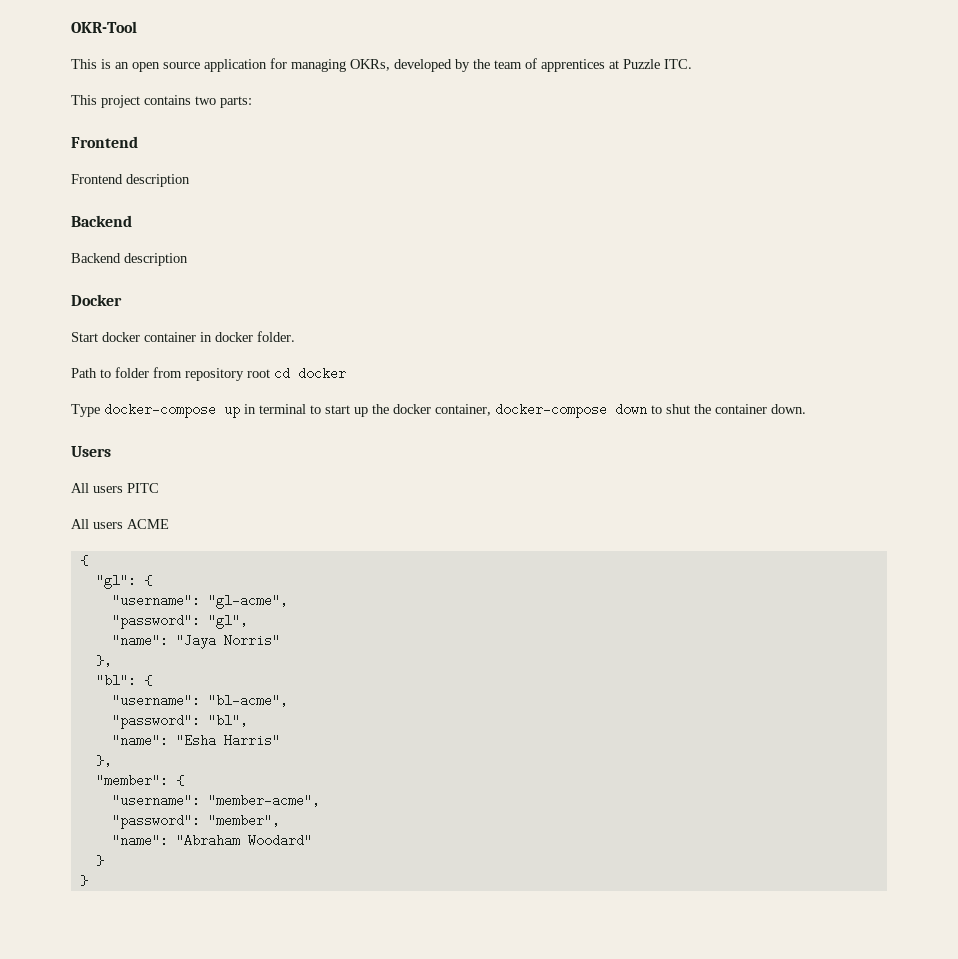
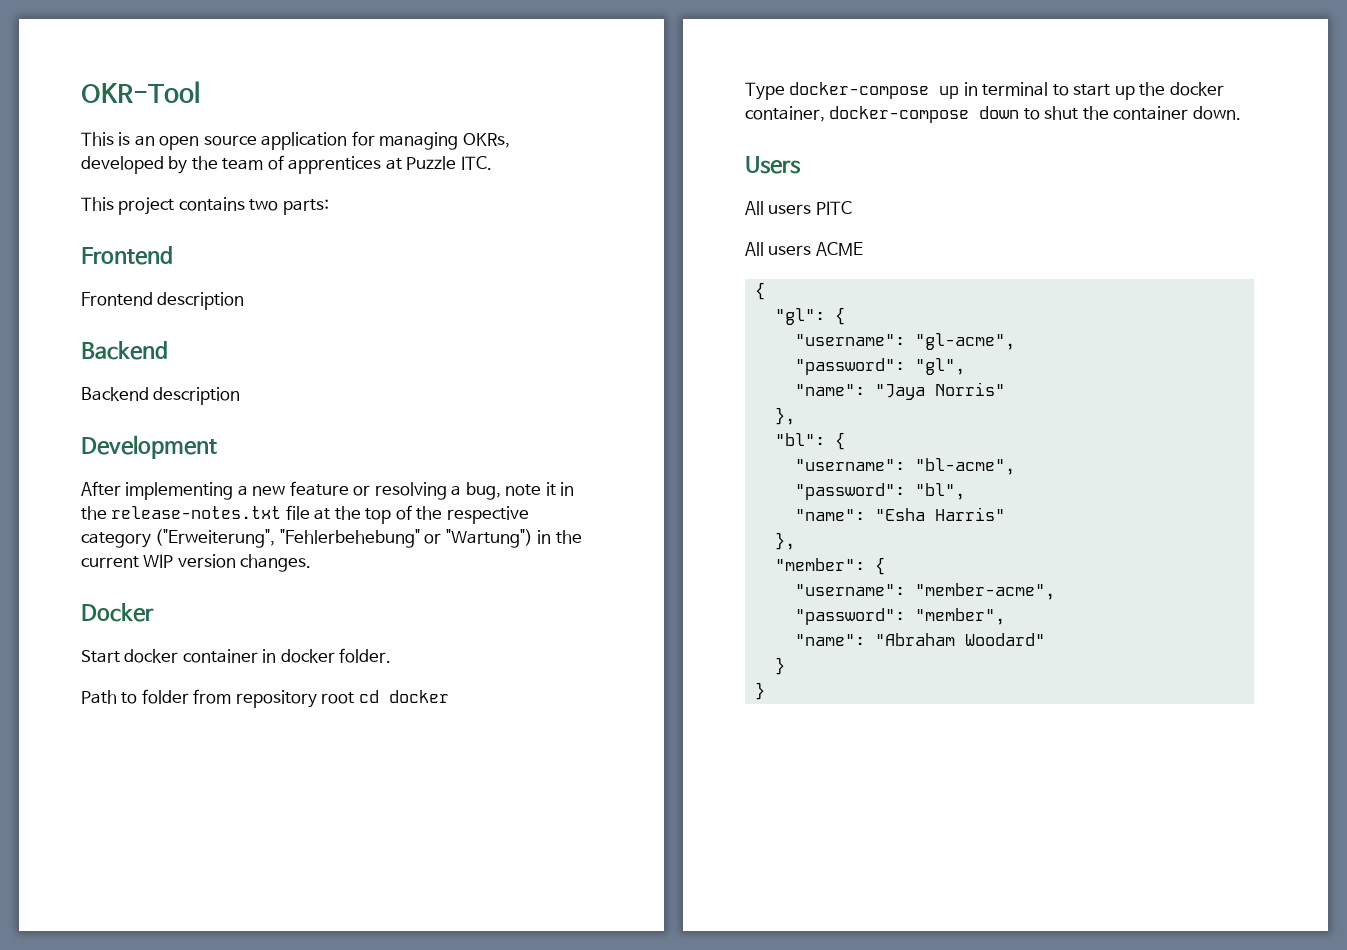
+ Development
+ After implementing a new feature or resolving a bug, note it in the release-notes.txt file at the top of the respective category ("Erweiterung", "Fehlerbehebung" or "Wartung") in the current WIP version changes.

